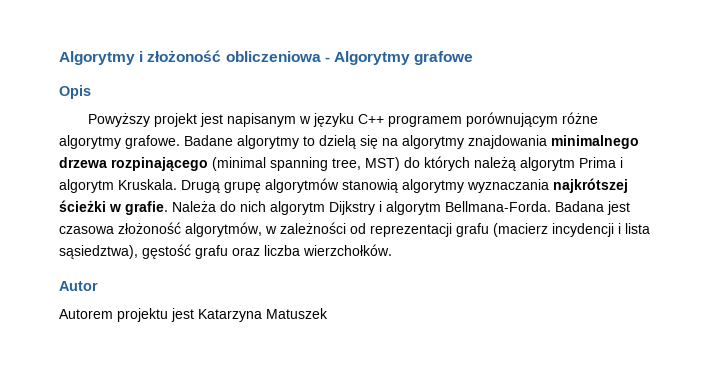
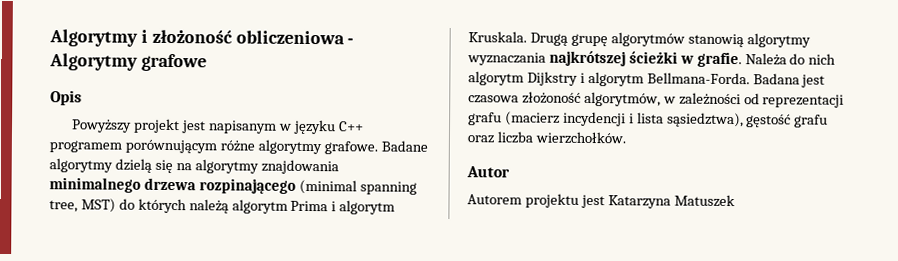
- Badane algorytmy to dzielą się na algorytmy znajdowania minimalnego drzewa rozpinającego (minimal spanning tree, MST) do których należą algorytm Prima i algorytm Kruskala.
+ Badane algorytmy dzielą się na algorytmy znajdowania minimalnego drzewa rozpinającego (minimal spanning tree, MST) do których należą algorytm Prima i algorytm Kruskala.

